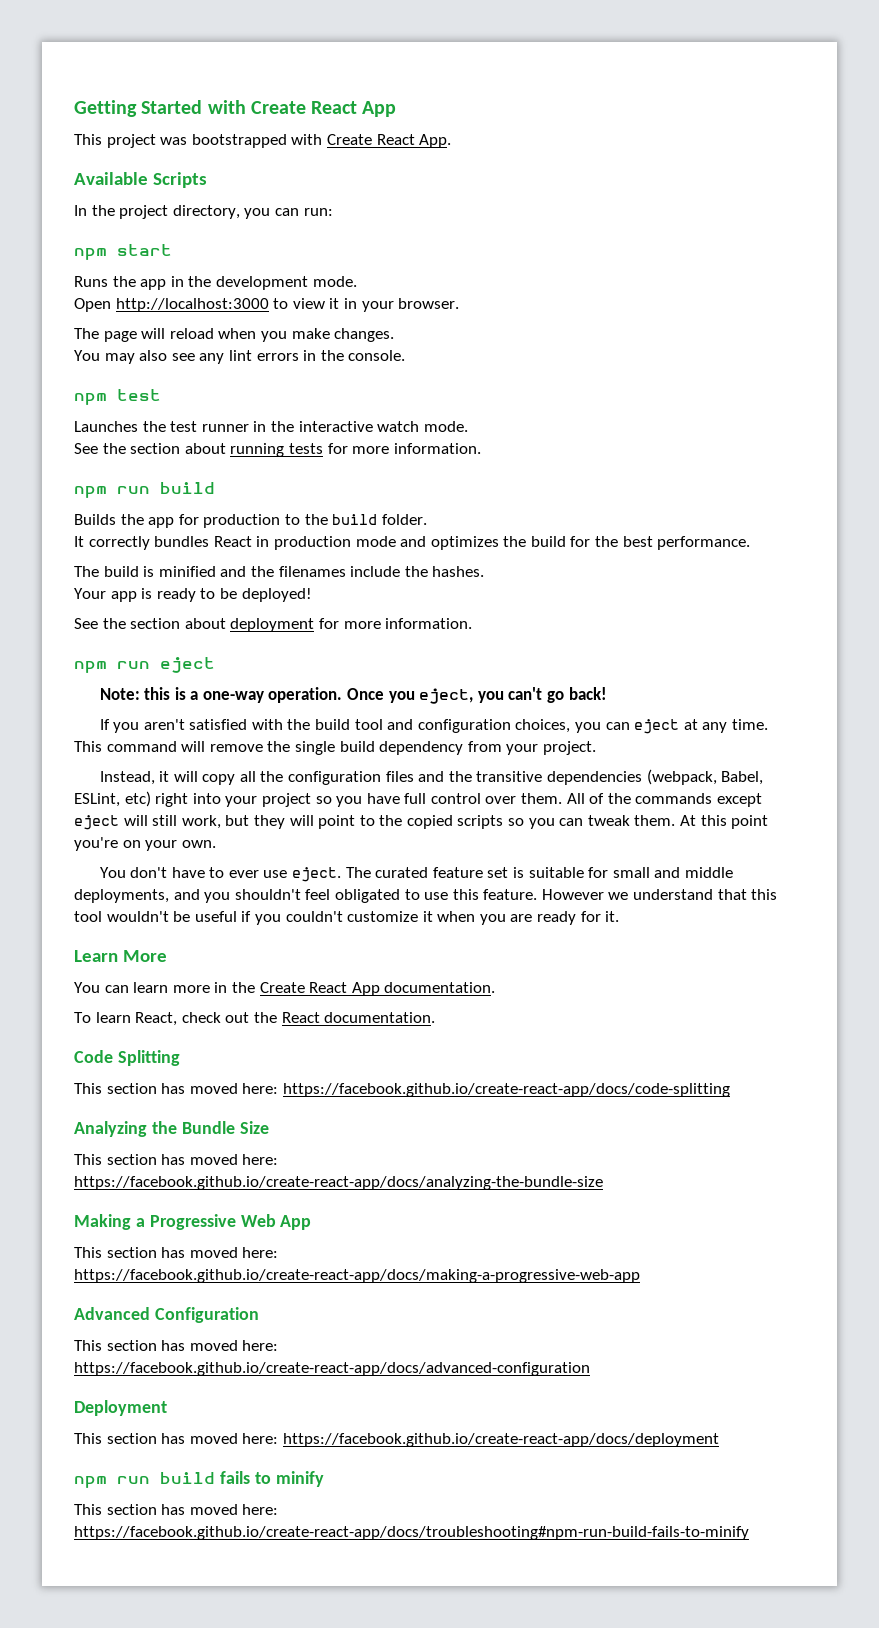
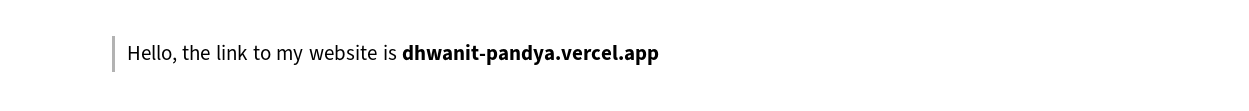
- Getting Started with Create React App
- This project was bootstrapped with Create React App.
- Available Scripts
- In the project directory, you can run:
- npm start
- Runs the app in the development mode.
- Open http://localhost:3000 to view it in your browser.
- The page will reload when you make changes.
- You may also see any lint errors in the console.
- npm test
- Launches the test runner in the interactive watch mode.
- See the section about running tests for more information.
- npm run build
- Builds the app for production to the build folder.
- It correctly bundles React in production mode and optimizes the build for the best performance.
- The build is minified and the filenames include the hashes.
- Your app is ready to be deployed!
- See the section about deployment for more information.
- npm run eject
- Note: this is a one-way operation. Once you eject, you can't go back!
- If you aren't satisfied with the build tool and configuration choices, you can eject at any time. This command will remove the single build dependency from your project.
- Instead, it will copy all the configuration files and the transitive dependencies (webpack, Babel, ESLint, etc) right into your project so you have full control over them. All of the commands except eject will still work, but they will point to the copied scripts so you can tweak them. At this point you're on your own.
- You don't have to ever use eject. The curated feature set is suitable for small and middle deployments, and you shouldn't feel obligated to use this feature. However we understand that this tool wouldn't be useful if you couldn't customize it when you are ready for it.
- Learn More
- You can learn more in the Create React App documentation.
- To learn React, check out the React documentation.
- Code Splitting
- This section has moved here: https://facebook.github.io/create-react-app/docs/code-splitting
- Analyzing the Bundle Size
- This section has moved here: https://facebook.github.io/create-react-app/docs/analyzing-the-bundle-size
- Making a Progressive Web App
- This section has moved here: https://facebook.github.io/create-react-app/docs/making-a-progressive-web-app
- Advanced Configuration
- This section has moved here: https://facebook.github.io/create-react-app/docs/advanced-configuration
- Deployment
- This section has moved here: https://facebook.github.io/create-react-app/docs/deployment
- npm run build fails to minify
- This section has moved here: https://facebook.github.io/create-react-app/docs/troubleshooting#npm-run-build-fails-to-minify
+ Hello, the link to my website is dhwanit-pandya.vercel.app

